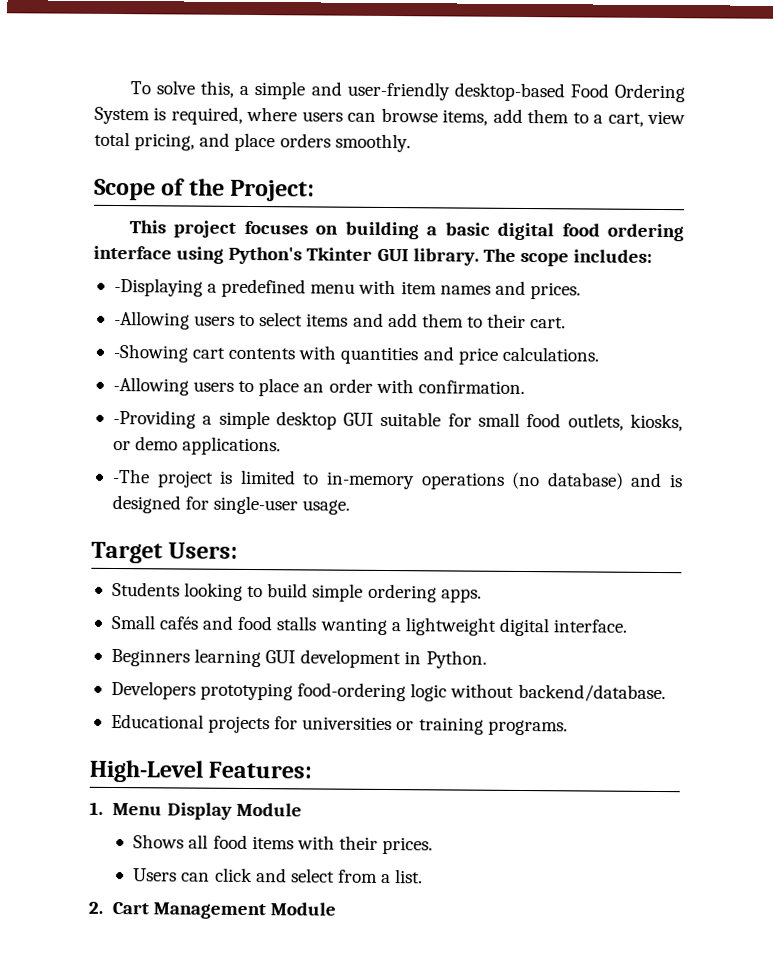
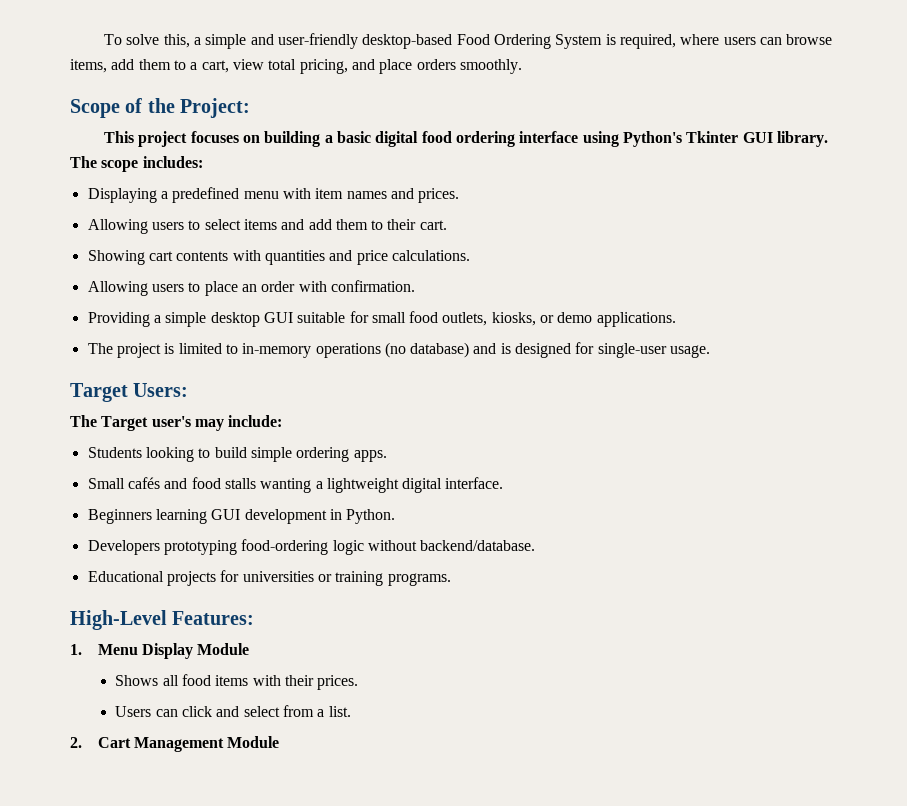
- -Displaying a predefined menu with item names and prices.
+ Displaying a predefined menu with item names and prices.
- -Allowing users to select items and add them to their cart.
+ Allowing users to select items and add them to their cart.
- -Showing cart contents with quantities and price calculations.
+ Showing cart contents with quantities and price calculations.
- -Allowing users to place an order with confirmation.
+ Allowing users to place an order with confirmation.
- -Providing a simple desktop GUI suitable for small food outlets, kiosks, or demo applications.
+ Providing a simple desktop GUI suitable for small food outlets, kiosks, or demo applications.
- -The project is limited to in-memory operations (no database) and is designed for single-user usage.
+ The project is limited to in-memory operations (no database) and is designed for single-user usage.
+ The Target user's may include:

